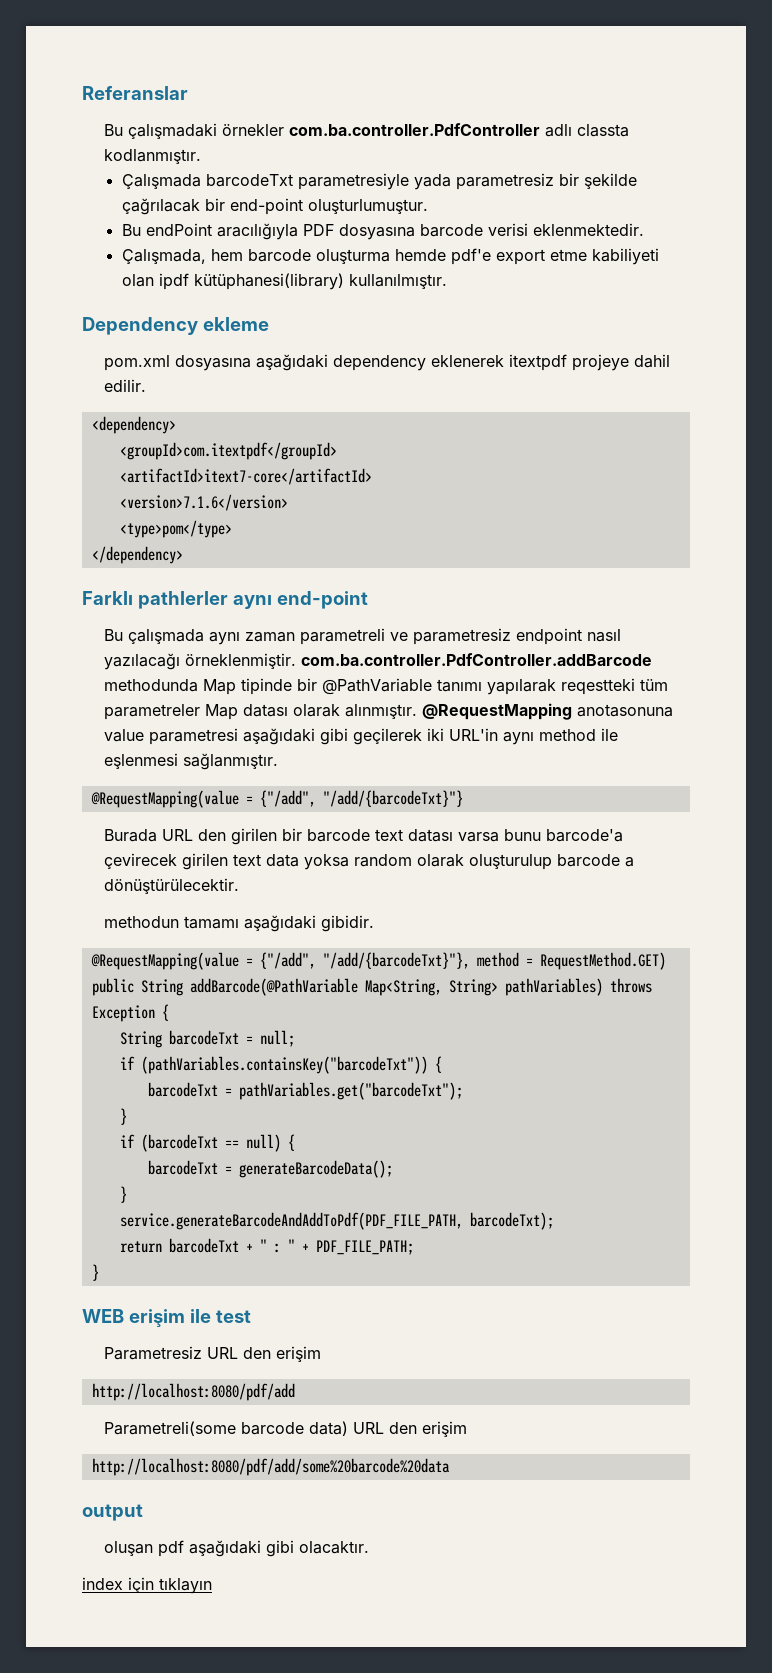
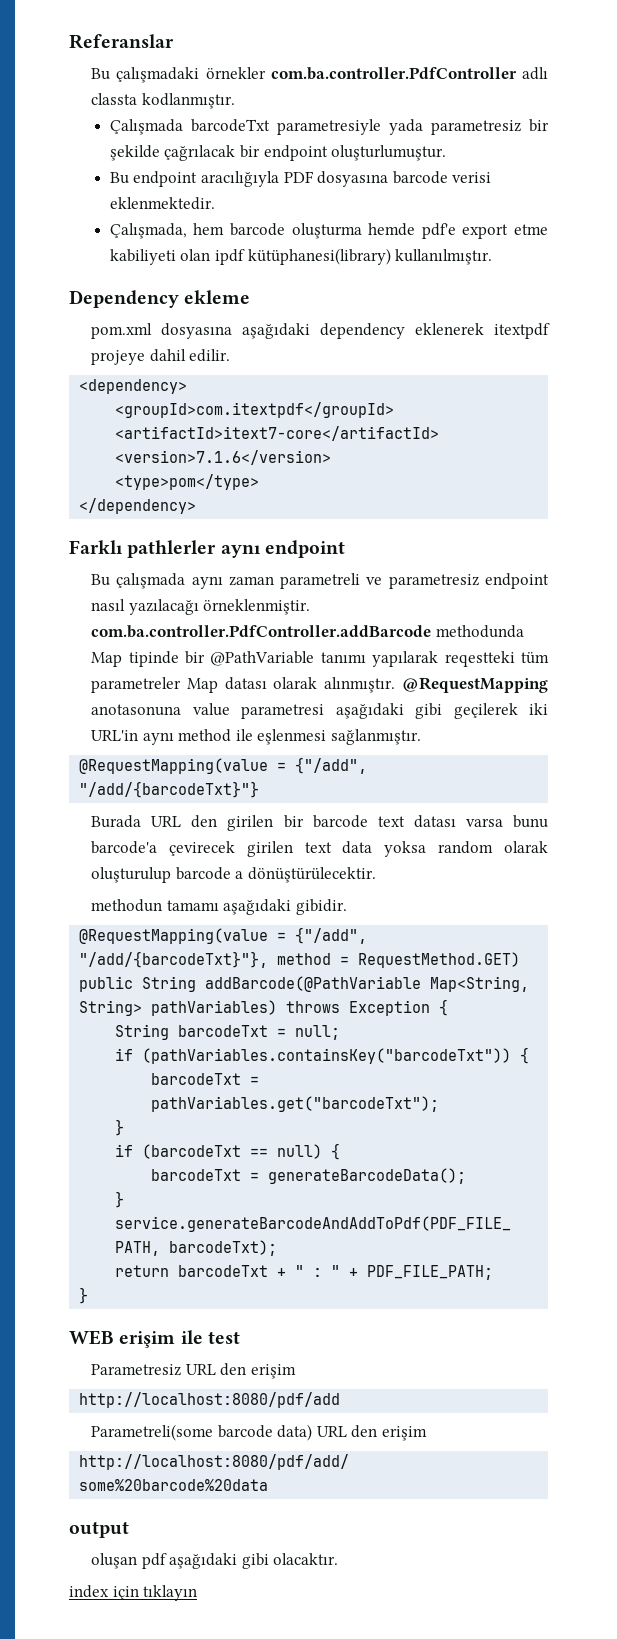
- Çalışmada barcodeTxt parametresiyle yada parametresiz bir şekilde çağrılacak bir end-point oluşturlumuştur.
+ Çalışmada barcodeTxt parametresiyle yada parametresiz bir şekilde çağrılacak bir endpoint oluşturlumuştur.
- Bu endPoint aracılığıyla PDF dosyasına barcode verisi eklenmektedir.
+ Bu endpoint aracılığıyla PDF dosyasına barcode verisi eklenmektedir.
- Farklı pathlerler aynı end-point
+ Farklı pathlerler aynı endpoint

